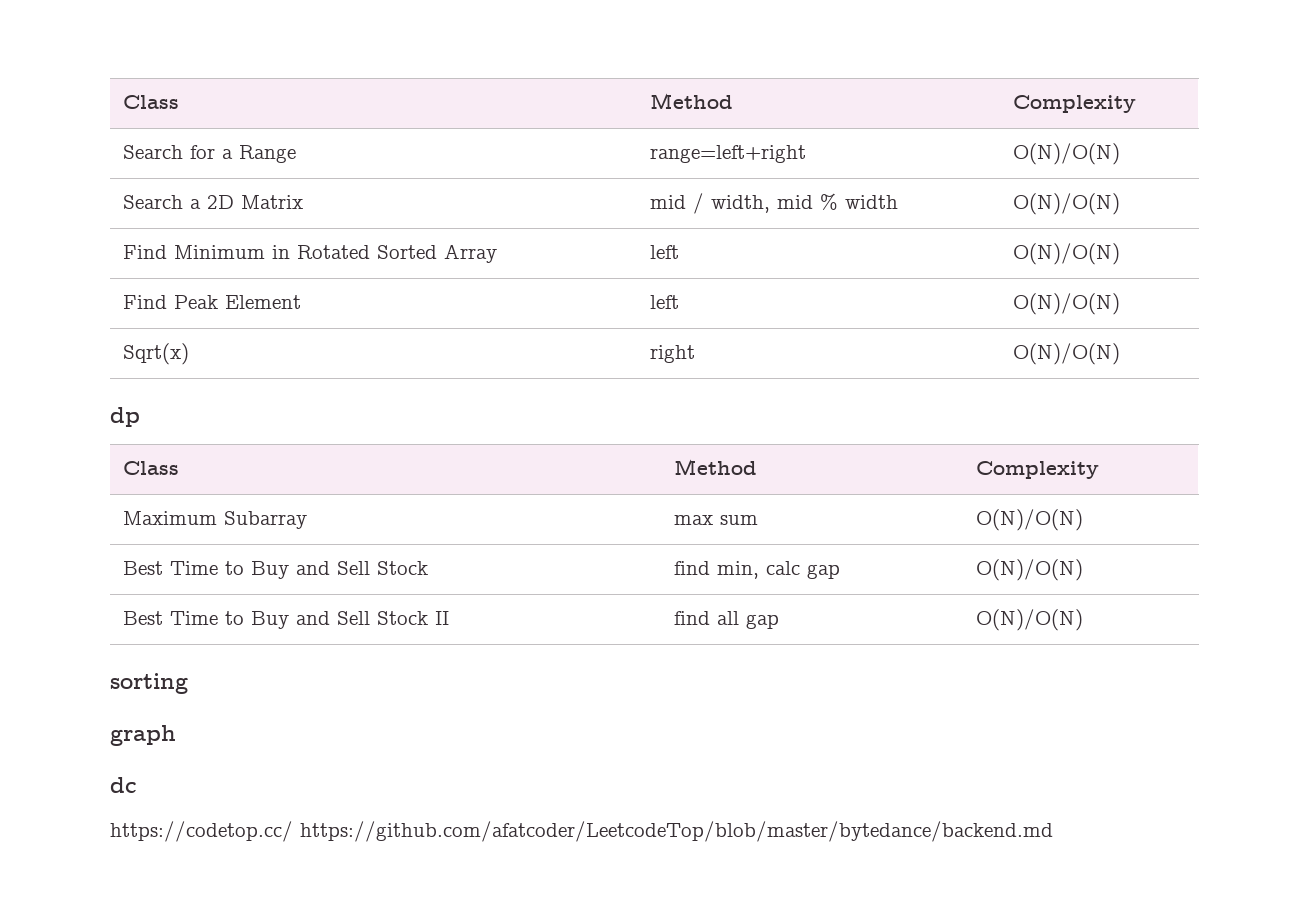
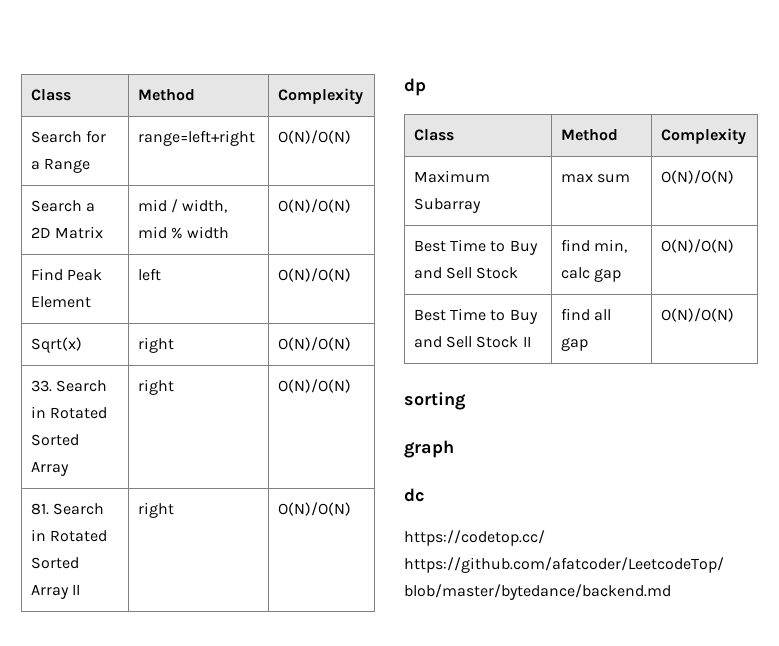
- Find Minimum in Rotated Sorted Array | left | O(N)/O(N)
+ 33. Search in Rotated Sorted Array | right | O(N)/O(N)
+ 81. Search in Rotated Sorted Array II | right | O(N)/O(N)

